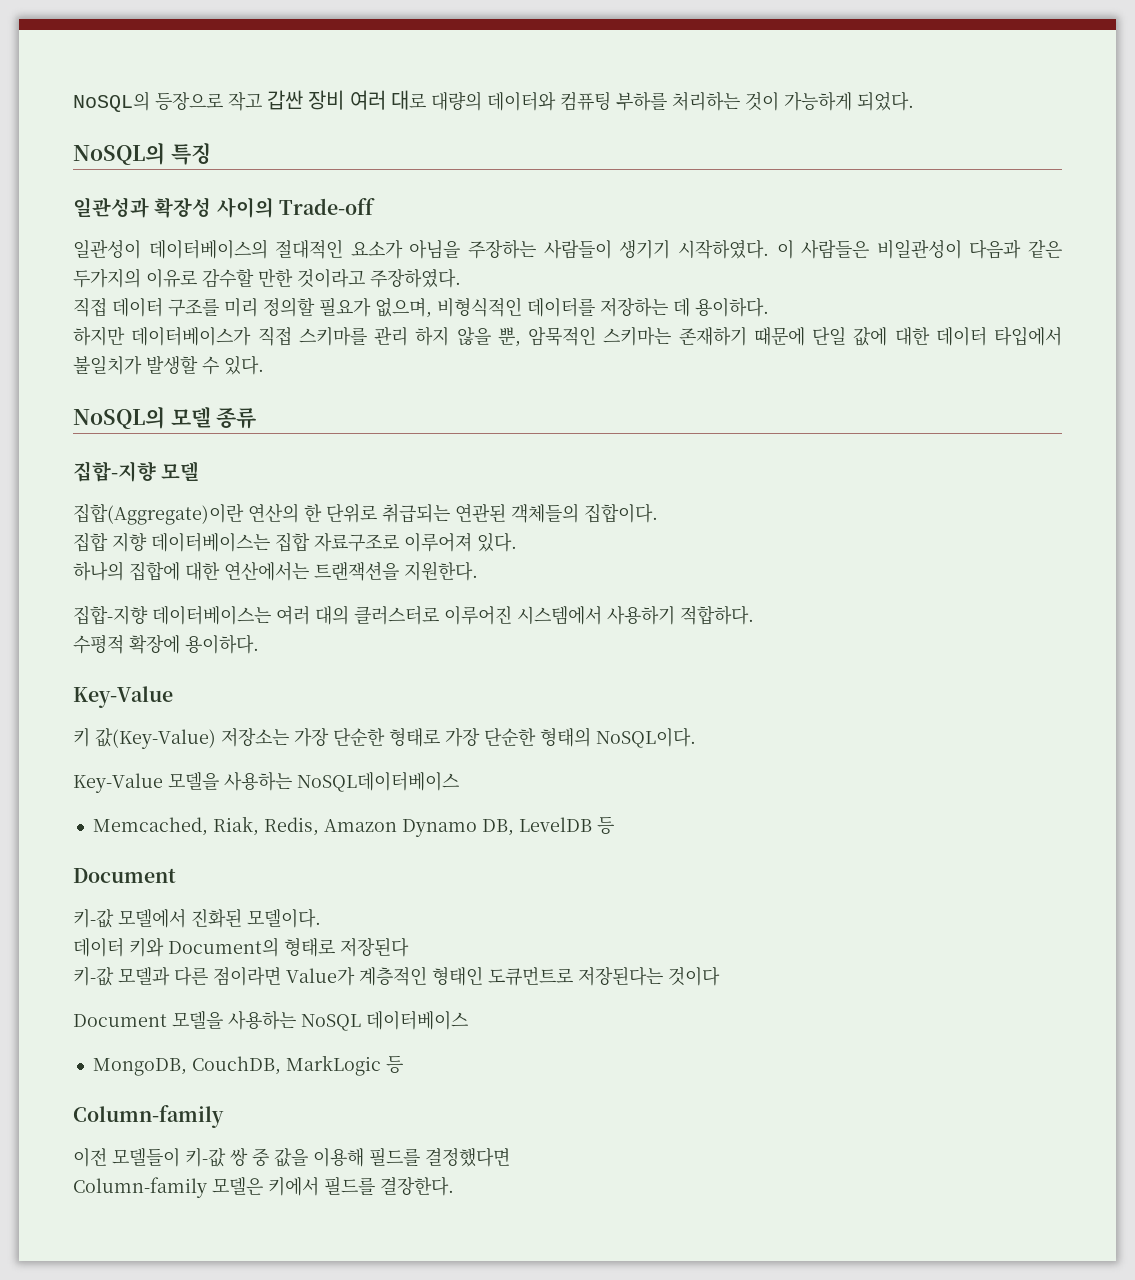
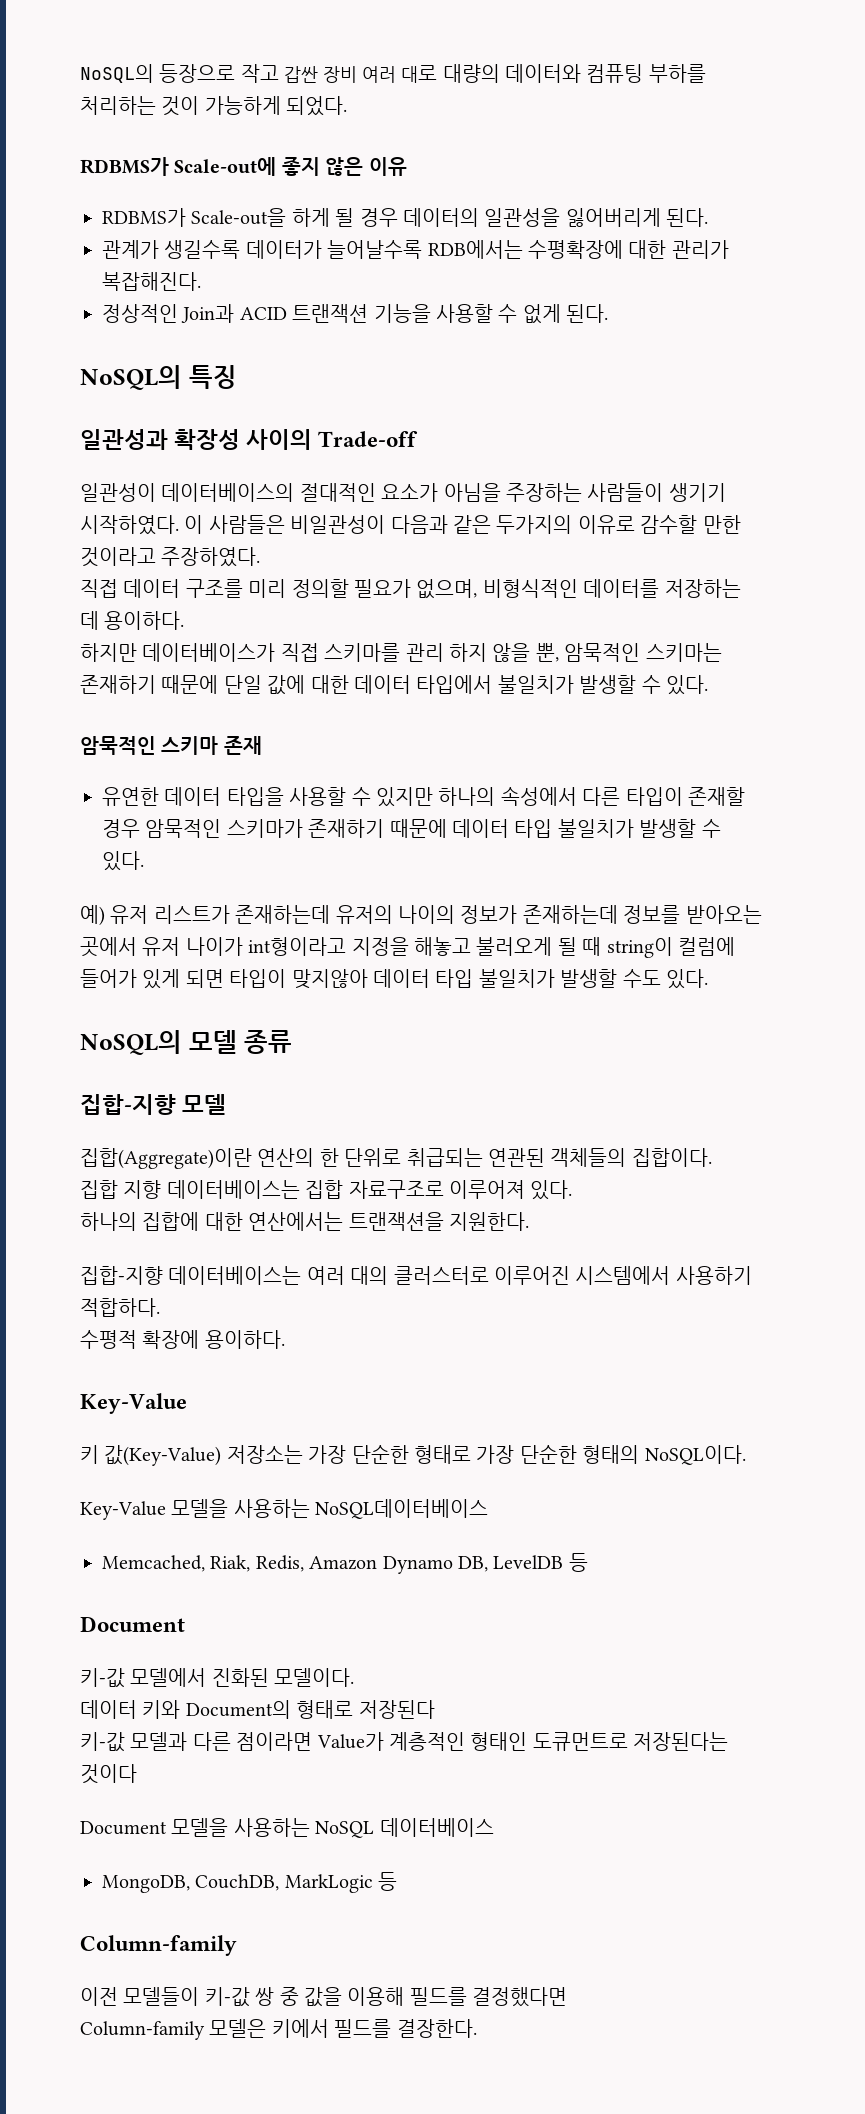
+ RDBMS가 Scale-out에 좋지 않은 이유
+ RDBMS가 Scale-out을 하게 될 경우 데이터의 일관성을 잃어버리게 된다.
+ 관계가 생길수록 데이터가 늘어날수록 RDB에서는 수평확장에 대한 관리가 복잡해진다.
+ 정상적인 Join과 ACID 트랜잭션 기능을 사용할 수 없게 된다.
+ 암묵적인 스키마 존재
+ 유연한 데이터 타입을 사용할 수 있지만 하나의 속성에서 다른 타입이 존재할 경우 암묵적인 스키마가 존재하기 때문에 데이터 타입 불일치가 발생할 수 있다.
+ 예) 유저 리스트가 존재하는데 유저의 나이의 정보가 존재하는데 정보를 받아오는 곳에서 유저 나이가 int형이라고 지정을 해놓고 불러오게 될 때 string이 컬럼에 들어가 있게 되면 타입이 맞지않아 데이터 타입 불일치가 발생할 수도 있다.

